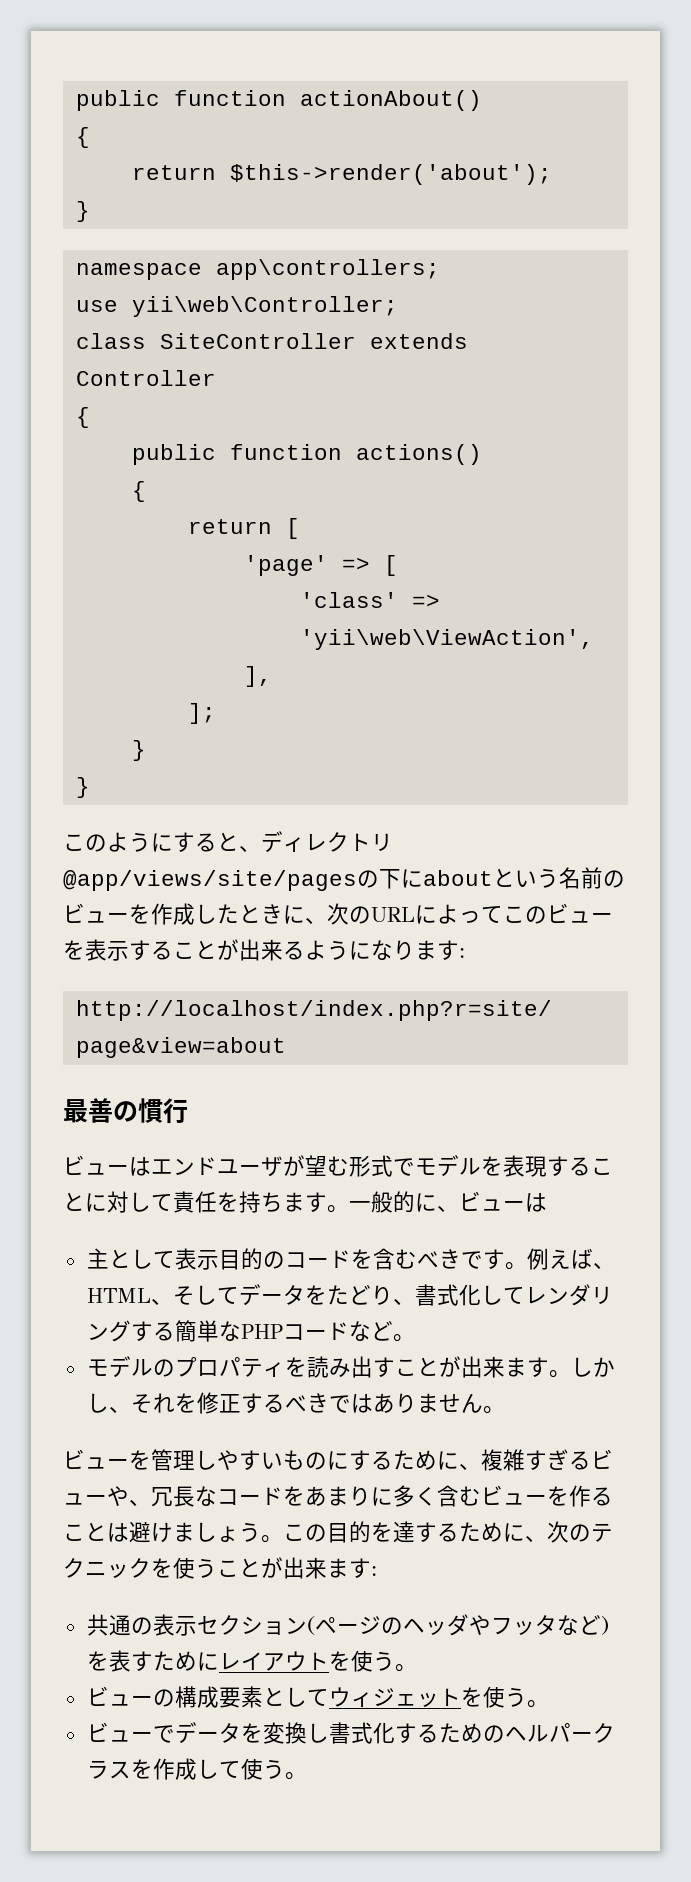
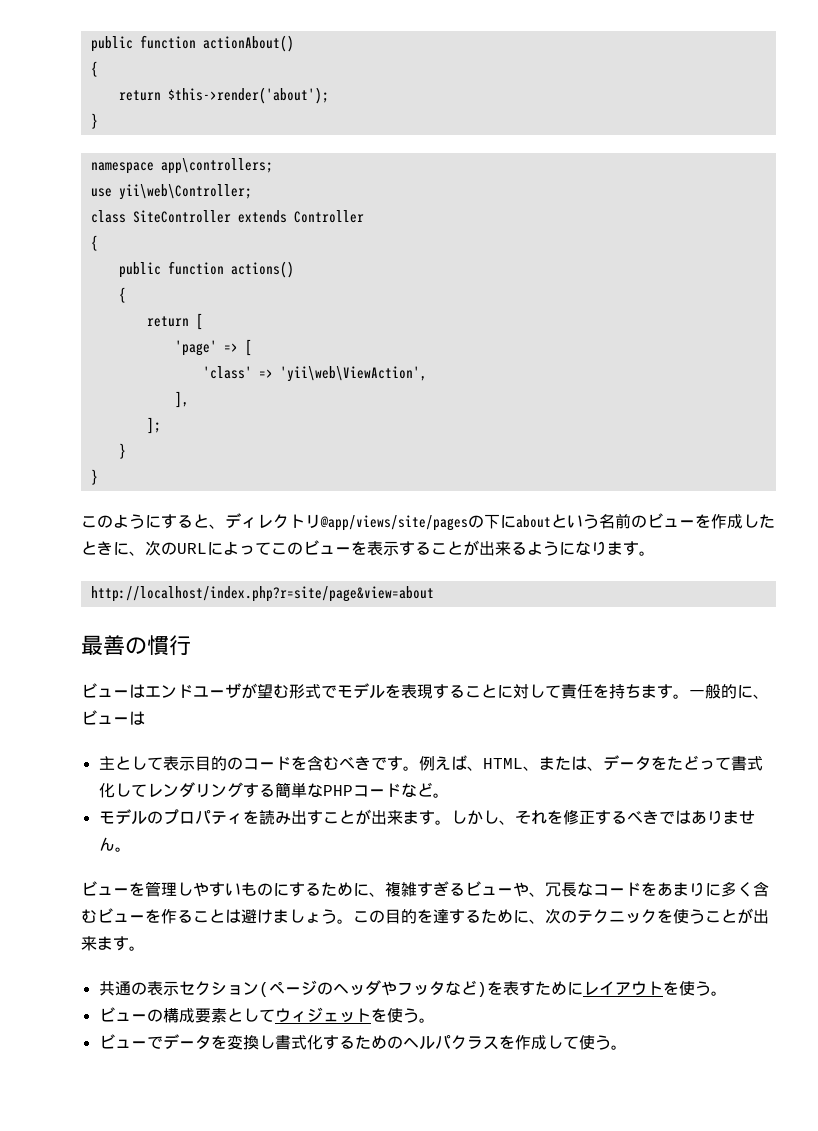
- このようにすると、ディレクトリ@app/views/site/pagesの下にaboutという名前のビューを作成したときに、次のURLによってこのビューを表示することが出来るようになります:
+ このようにすると、ディレクトリ@app/views/site/pagesの下にaboutという名前のビューを作成したときに、次のURLによってこのビューを表示することが出来るようになります。
- 例えば、HTML、そしてデータをたどり、書式化してレンダリングする簡単なPHPコードなど。
+ 例えば、HTML、または、データをたどって書式化してレンダリングする簡単なPHPコードなど。
- この目的を達するために、次のテクニックを使うことが出来ます:
+ この目的を達するために、次のテクニックを使うことが出来ます。
- ビューでデータを変換し書式化するためのヘルパークラスを作成して使う。
+ ビューでデータを変換し書式化するためのヘルパクラスを作成して使う。

